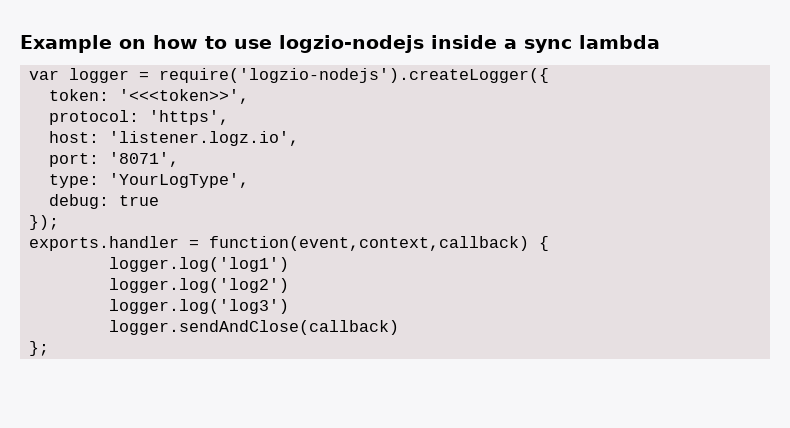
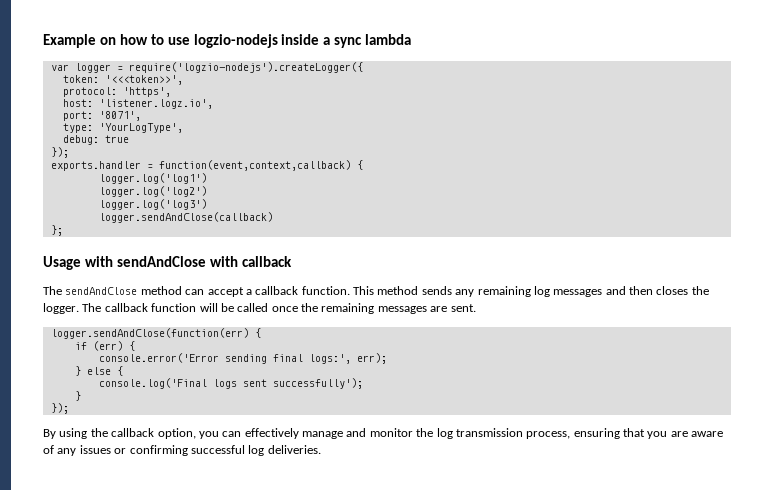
+ Usage with sendAndClose with callback
+ The sendAndClose method can accept a callback function. This method sends any remaining log messages and then closes the logger. The callback function will be called once the remaining messages are sent.
+ logger.sendAndClose(function(err) {
+ if (err) {
+ console.error('Error sending final logs:', err);
+ } else {
+ console.log('Final logs sent successfully');
+ }
+ });
+ By using the callback option, you can effectively manage and monitor the log transmission process, ensuring that you are aware of any issues or confirming successful log deliveries.

